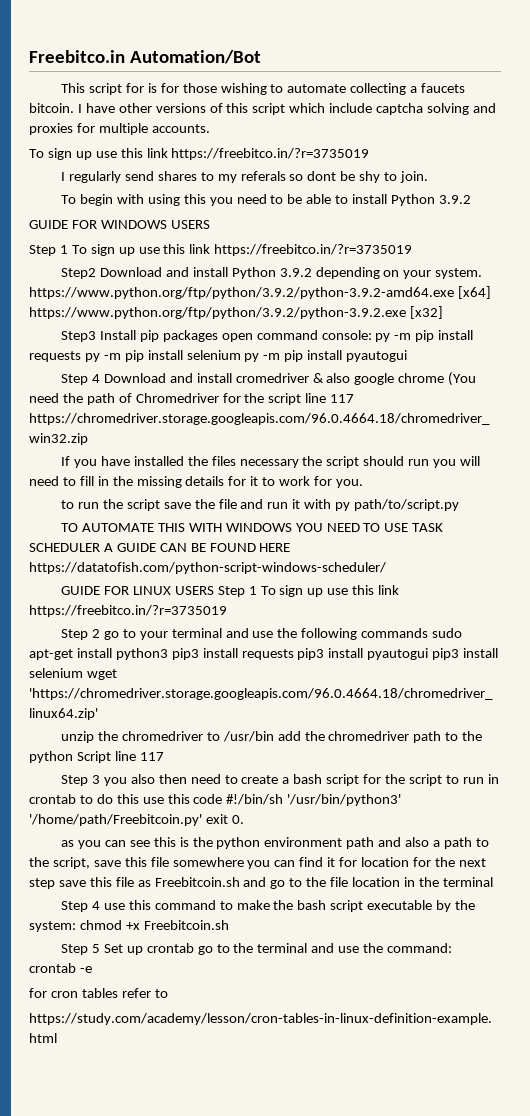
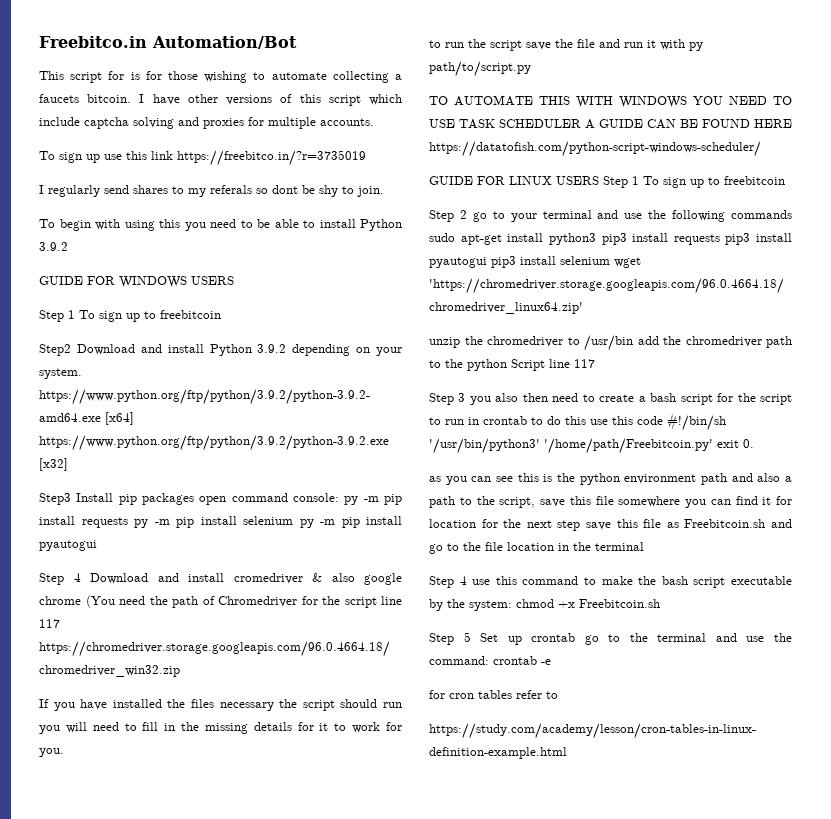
  GUIDE FOR WINDOWS USERS
- Step 1 To sign up use this link https://freebitco.in/?r=3735019
+ Step 1 To sign up to freebitcoin
- GUIDE FOR LINUX USERS Step 1 To sign up use this link https://freebitco.in/?r=3735019
+ GUIDE FOR LINUX USERS Step 1 To sign up to freebitcoin

